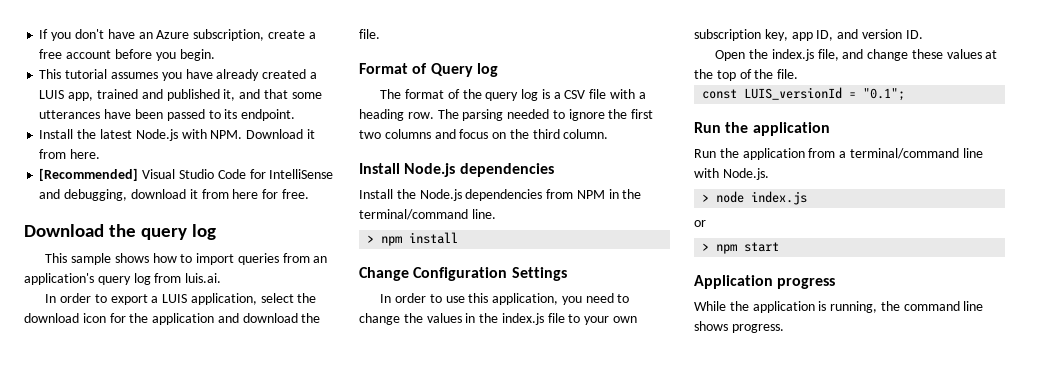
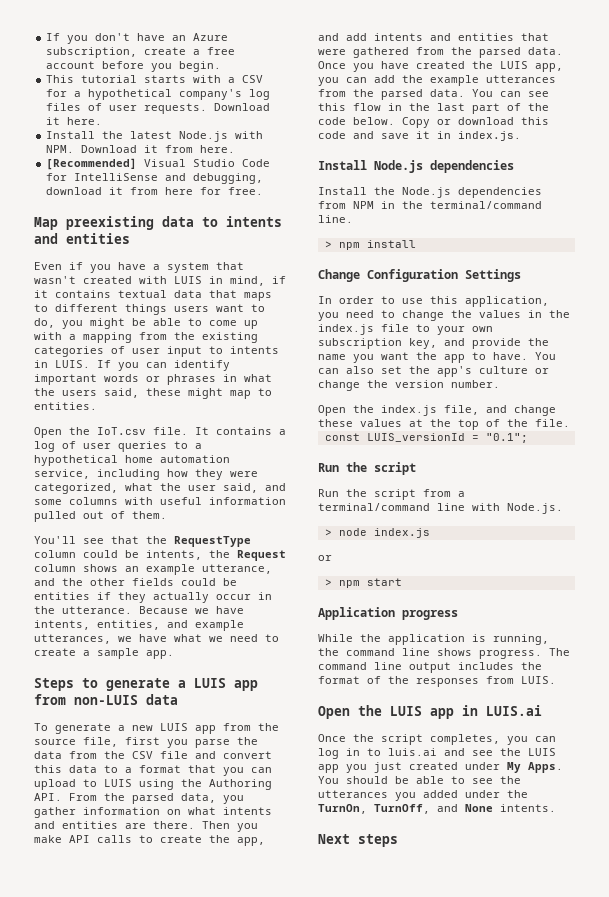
- This tutorial assumes you have already created a LUIS app, trained and published it, and that some utterances have been passed to its endpoint.
+ This tutorial starts with a CSV for a hypothetical company's log files of user requests. Download it here.
- Download the query log
- This sample shows how to import queries from an application's query log from luis.ai.
- In order to export a LUIS application, select the download icon for the application and download the file.
- Format of Query log
- The format of the query log is a CSV file with a heading row. The parsing needed to ignore the first two columns and focus on the third column.
+ Map preexisting data to intents and entities
+ Even if you have a system that wasn't created with LUIS in mind, if it contains textual data that maps to different things users want to do, you might be able to come up with a mapping from the existing categories of user input to intents in LUIS. If you can identify important words or phrases in what the users said, these might map to entities.
+ Open the IoT.csv file. It contains a log of user queries to a hypothetical home automation service, including how they were categorized, what the user said, and some columns with useful information pulled out of them.
+ You'll see that the RequestType column could be intents, the Request column shows an example utterance, and the other fields could be entities if they actually occur in the utterance. Because we have intents, entities, and example utterances, we have what we need to create a sample app.
+ Steps to generate a LUIS app from non-LUIS data
+ To generate a new LUIS app from the source file, first you parse the data from the CSV file and convert this data to a format that you can upload to LUIS using the Authoring API. From the parsed data, you gather information on what intents and entities are there. Then you make API calls to create the app, and add intents and entities that were gathered from the parsed data. Once you have created the LUIS app, you can add the example utterances from the parsed data. You can see this flow in the last part of the code below. Copy or download this code and save it in index.js.
- In order to use this application, you need to change the values in the index.js file to your own subscription key, app ID, and version ID.
+ In order to use this application, you need to change the values in the index.js file to your own subscription key, and provide the name you want the app to have. You can also set the app's culture or change the version number.
  const LUIS_versionId = "0.1";
- Run the application
- Run the application from a terminal/command line with Node.js.
+ Run the script
+ Run the script from a terminal/command line with Node.js.
+ The command line output includes the format of the responses from LUIS.
+ Open the LUIS app in LUIS.ai
+ Once the script completes, you can log in to luis.ai and see the LUIS app you just created under My Apps. You should be able to see the utterances you added under the TurnOn, TurnOff, and None intents.
+ Next steps

